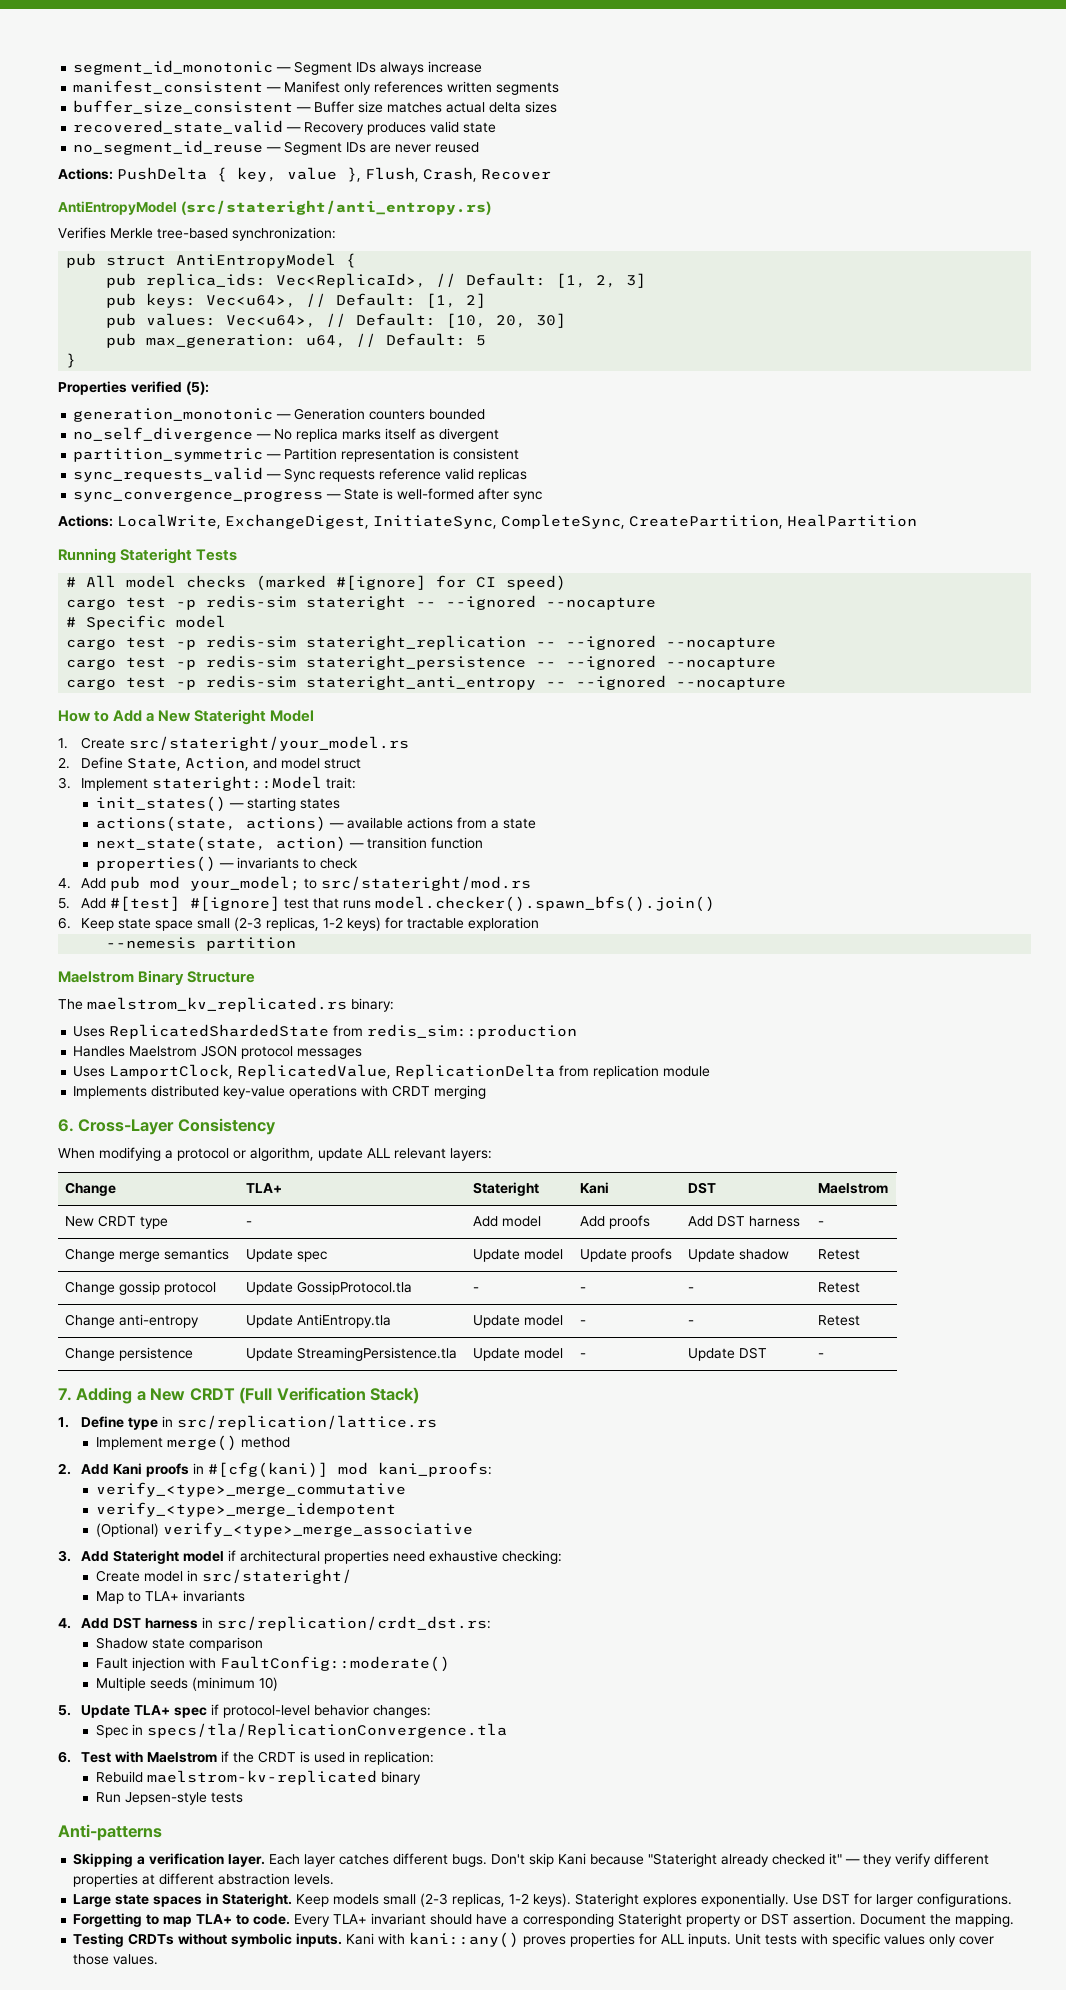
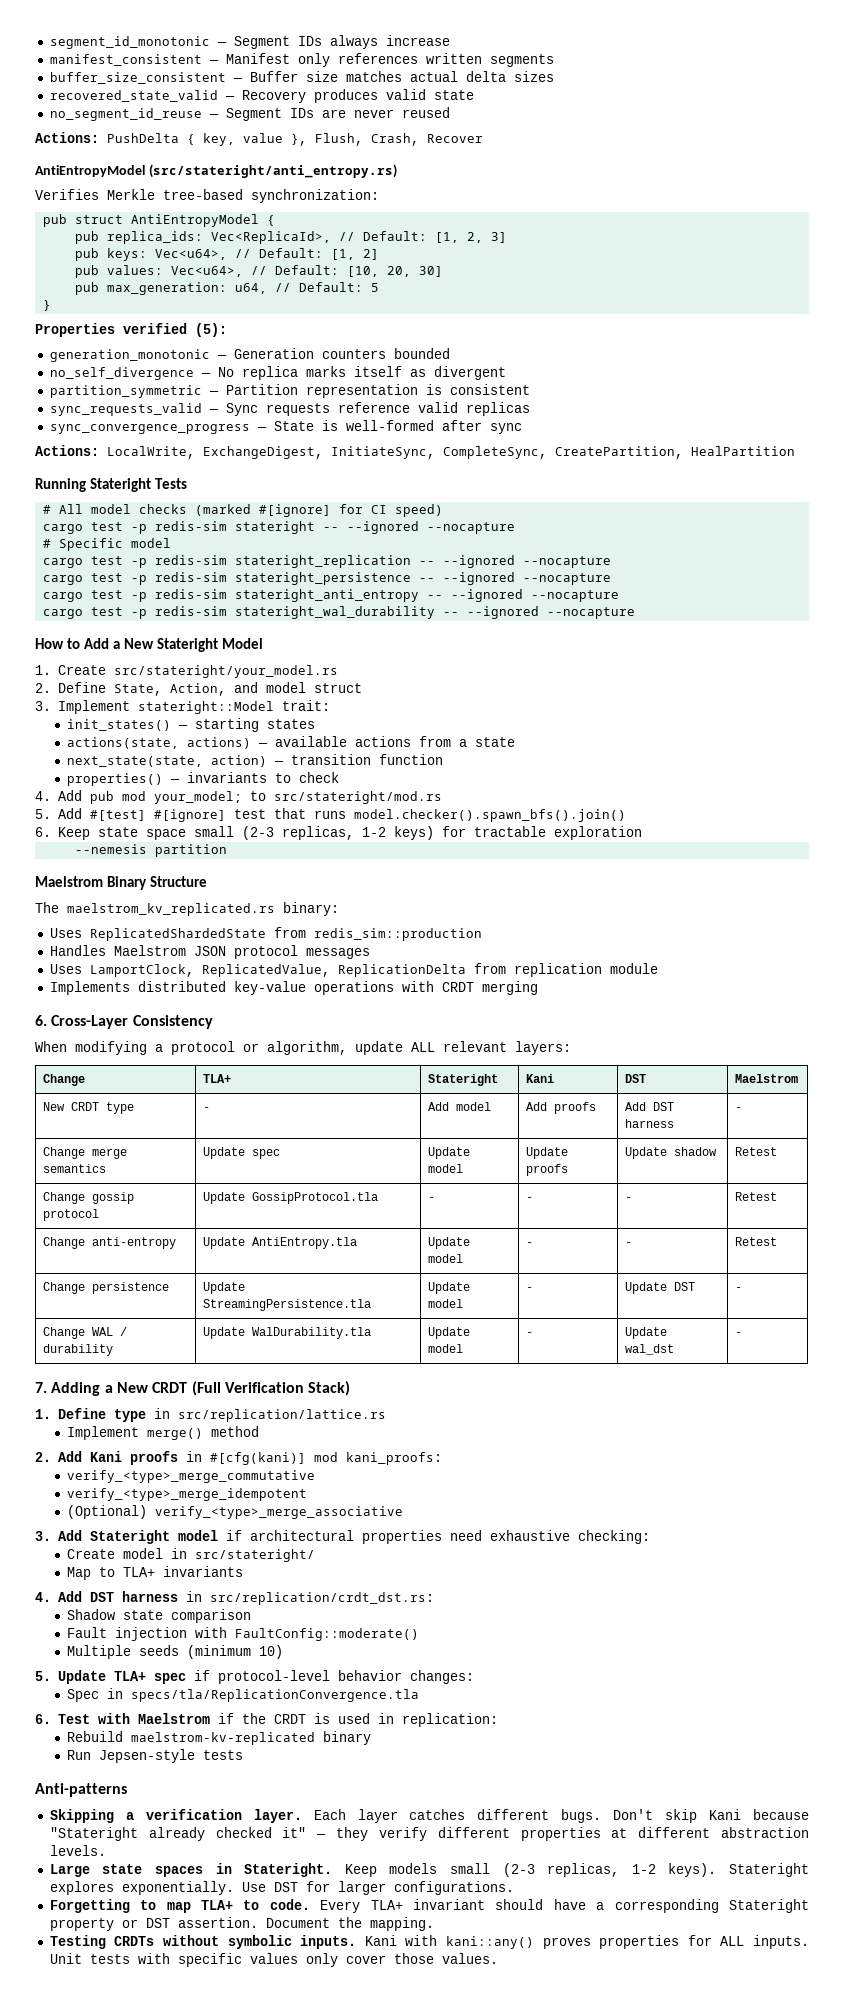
+ cargo test -p redis-sim stateright_wal_durability -- --ignored --nocapture
+ Change WAL / durability | Update WalDurability.tla | Update model | - | Update wal_dst | -

